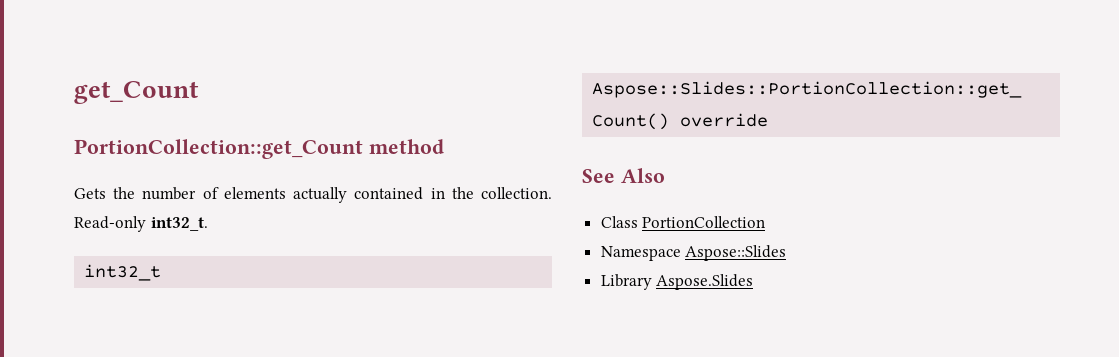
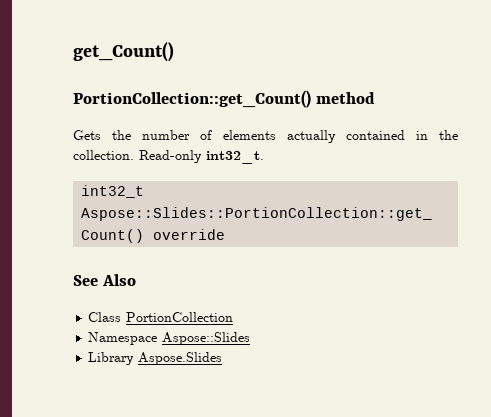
- get_Count
- PortionCollection::get_Count method
+ get_Count()
+ PortionCollection::get_Count() method

